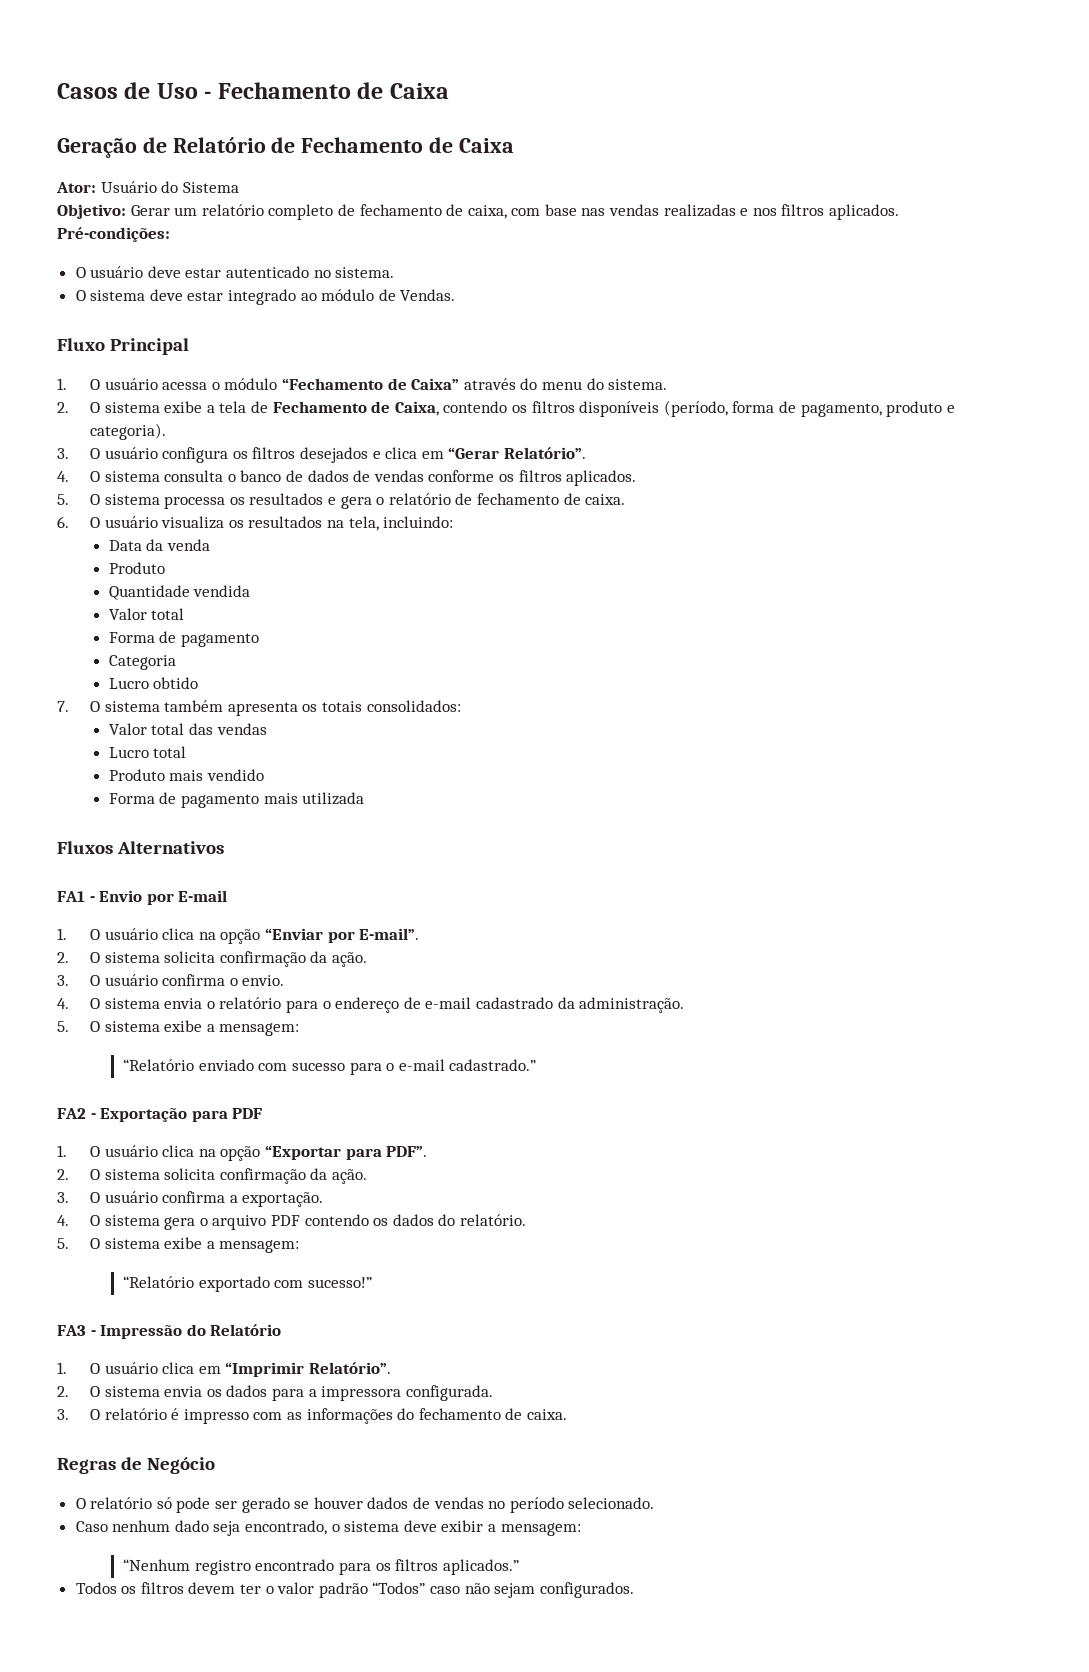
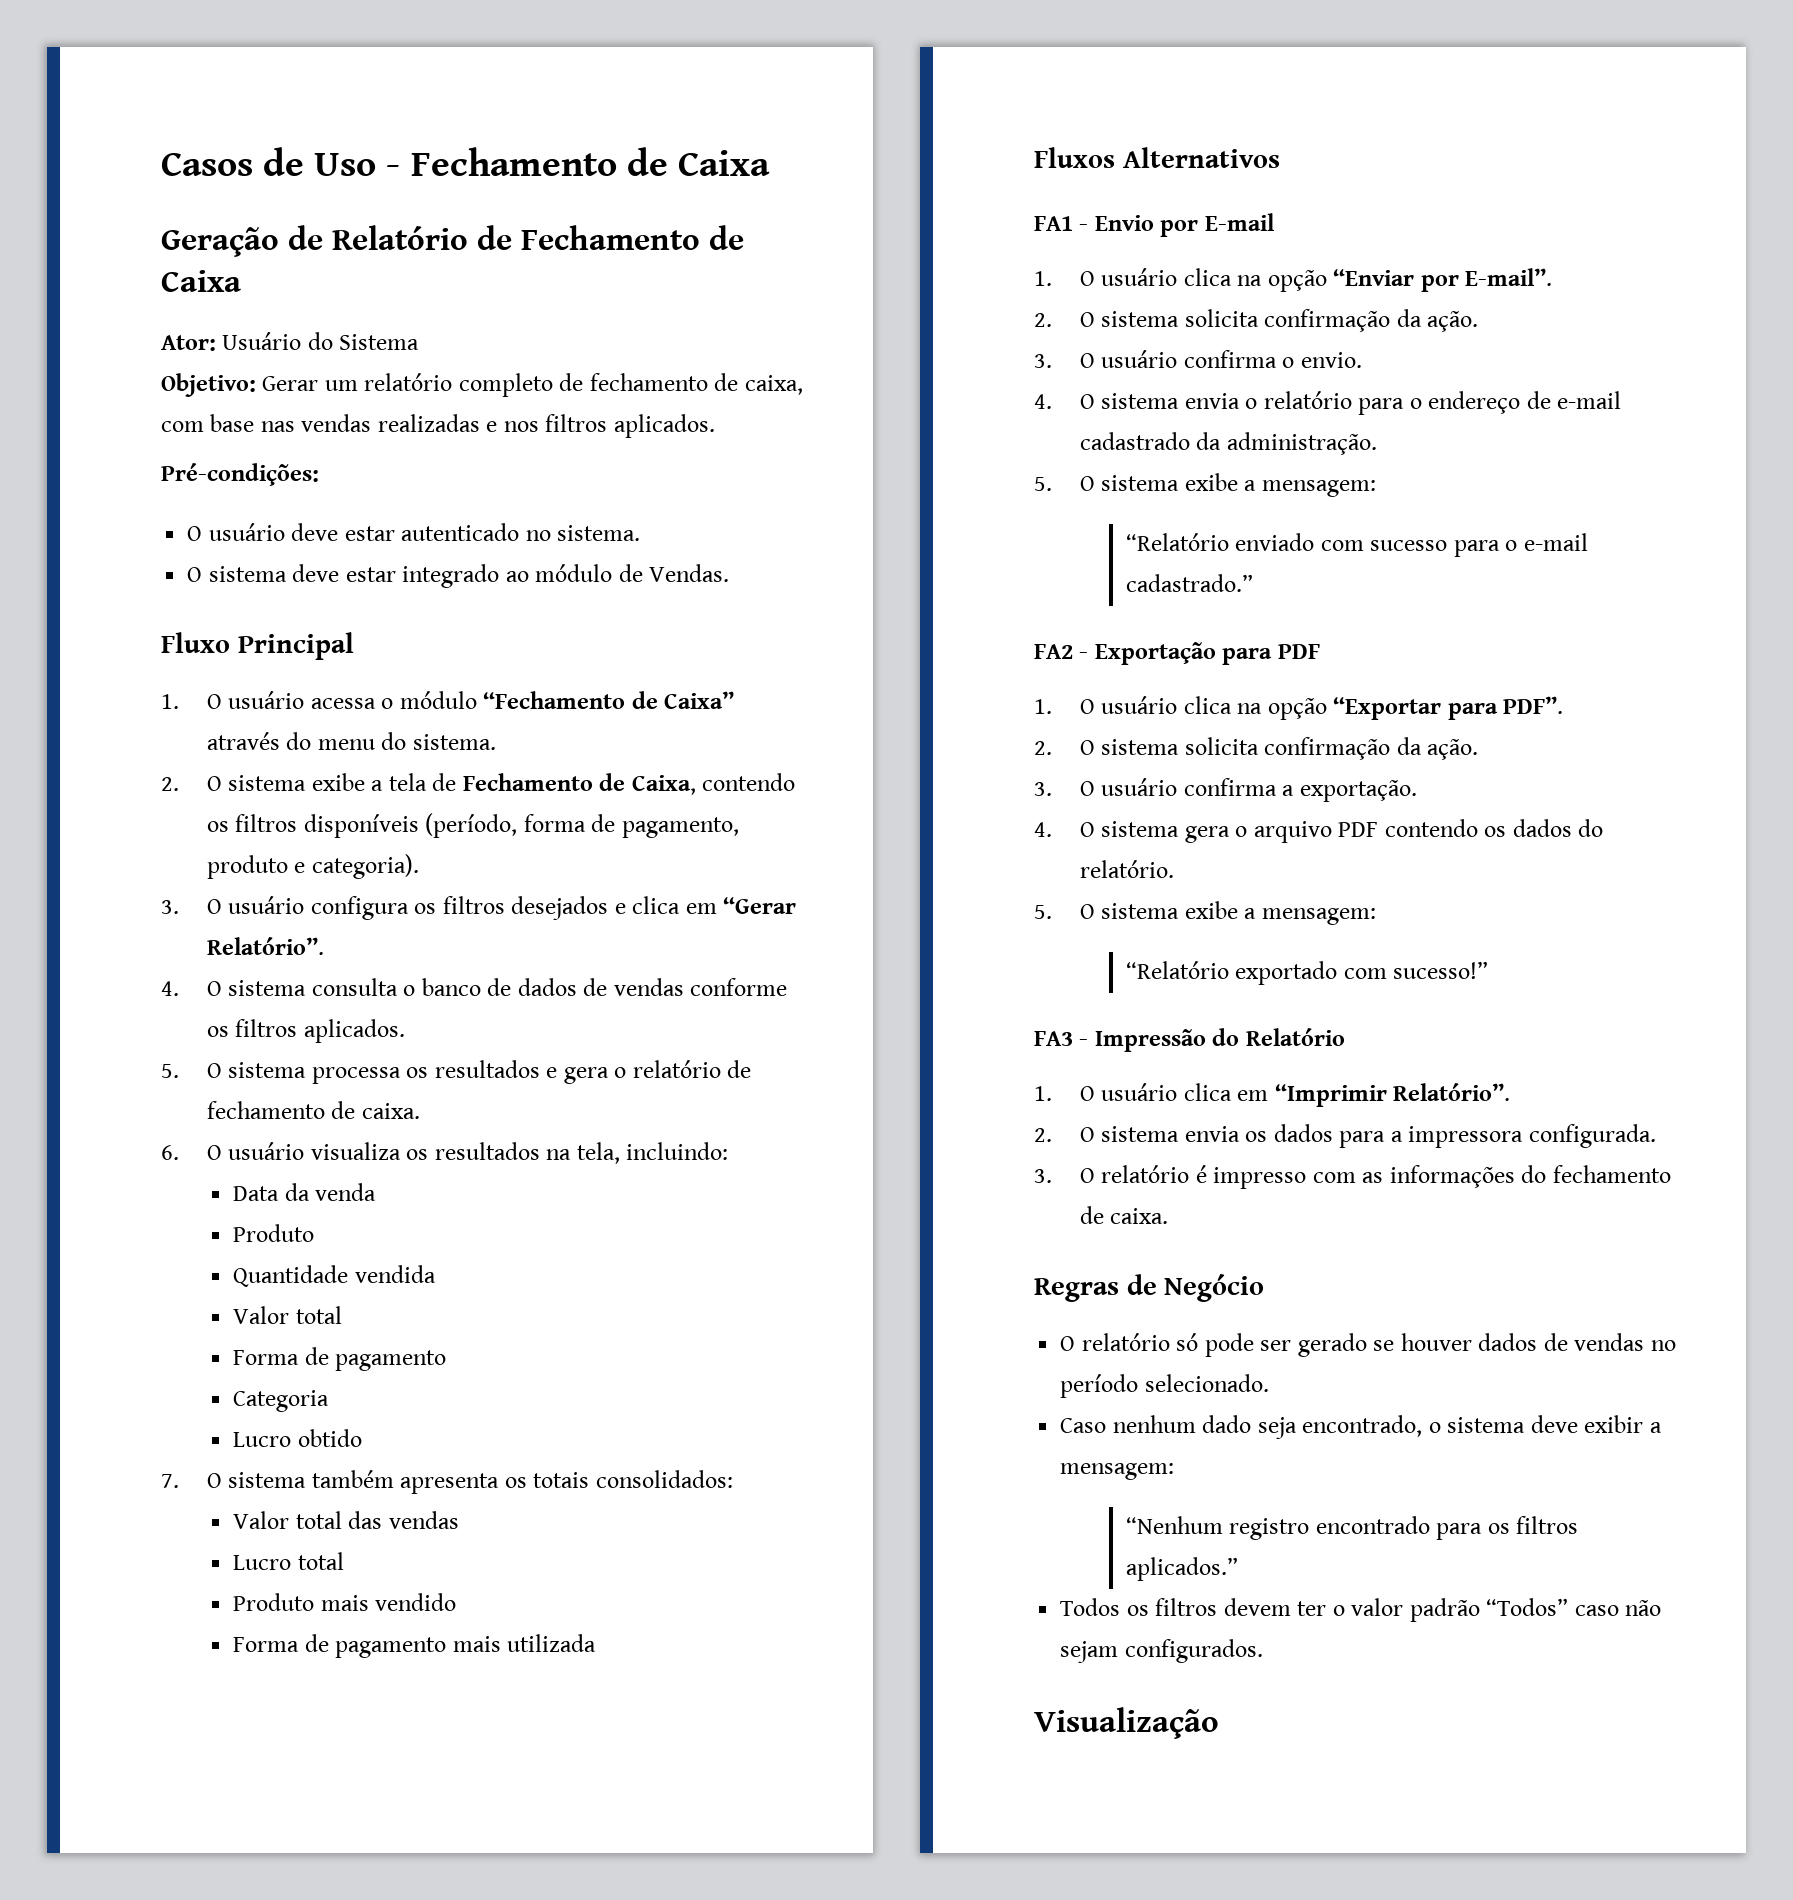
+ Visualização

